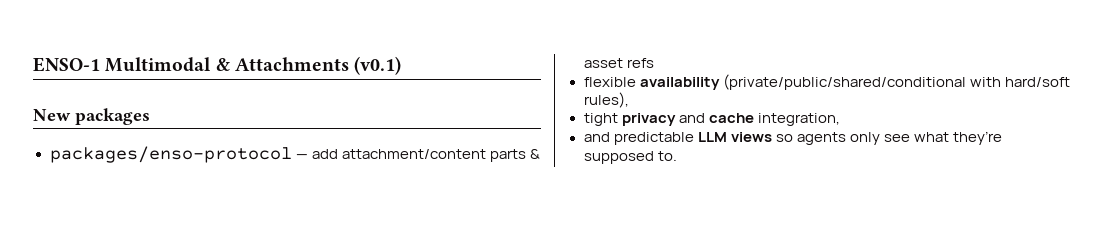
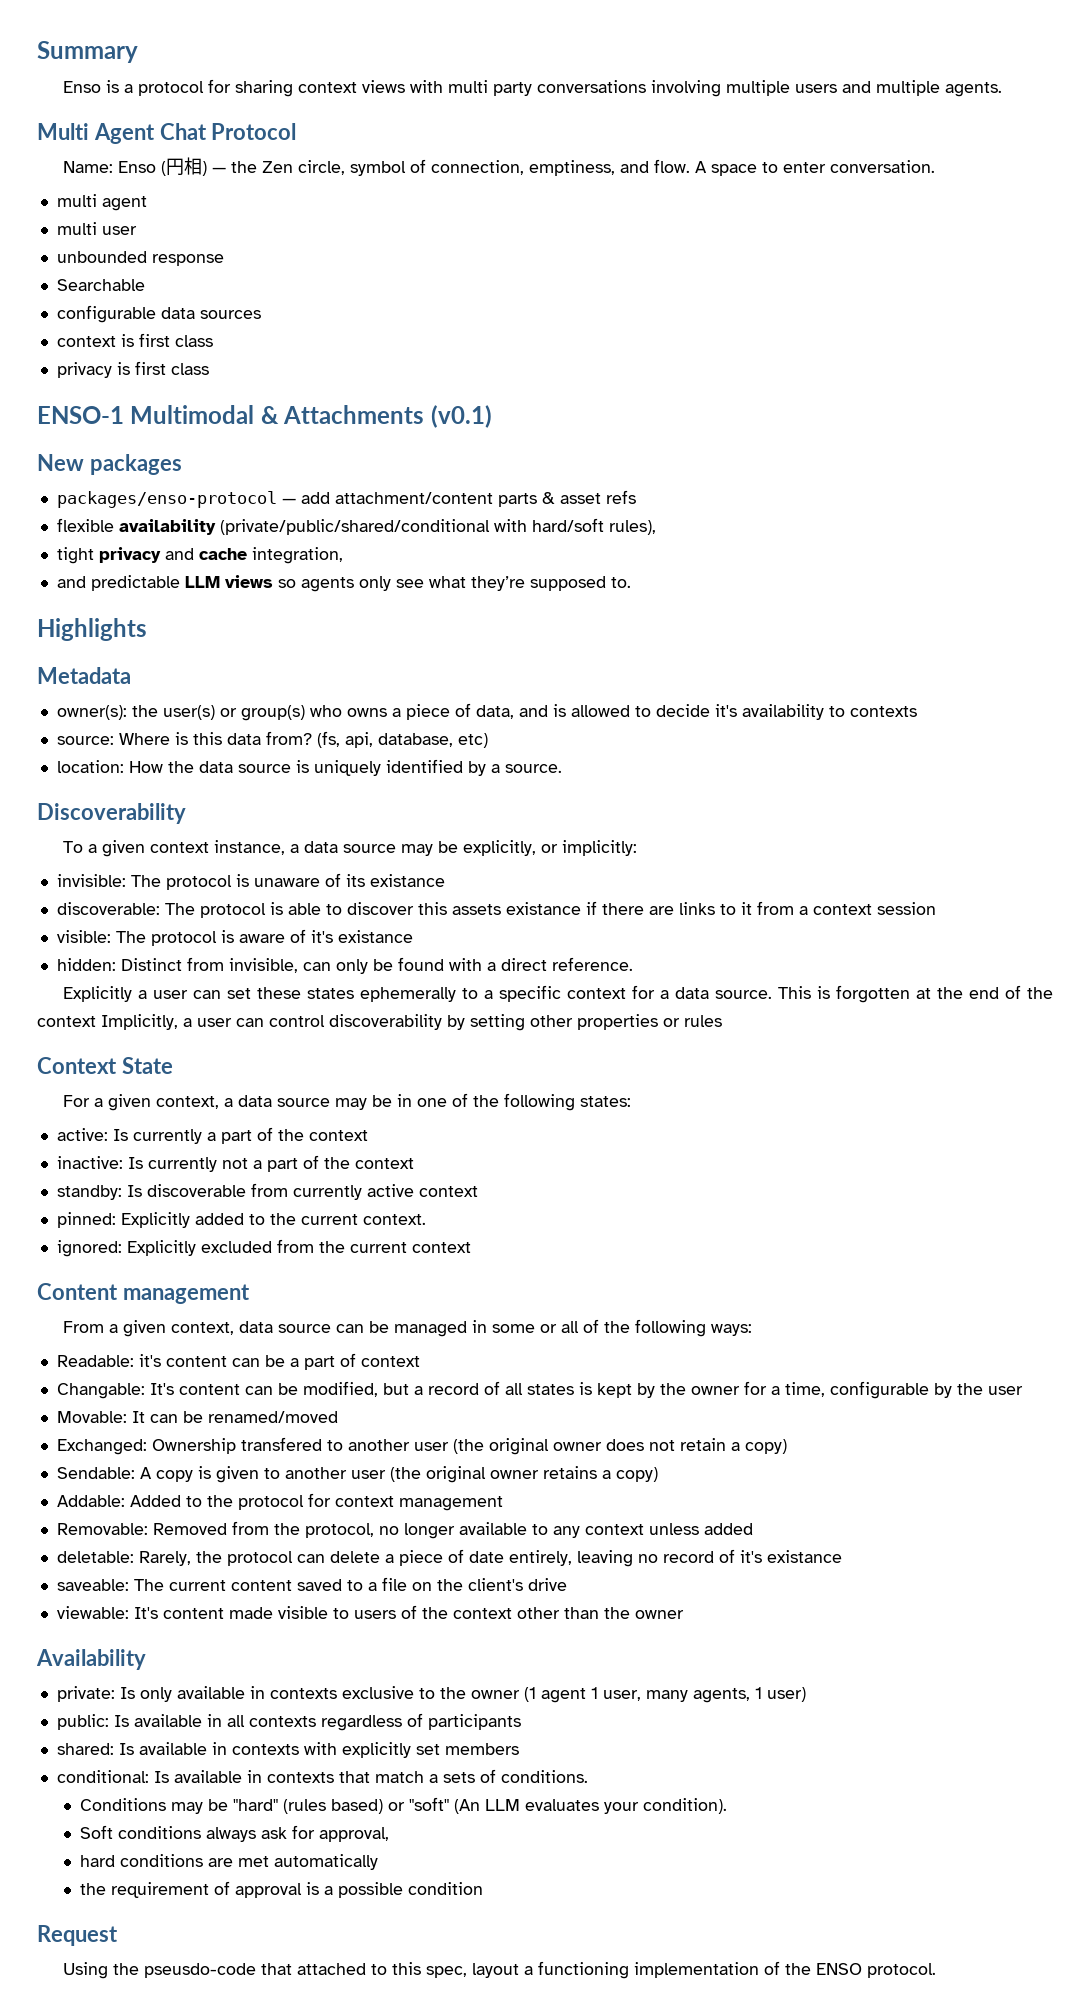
+ Summary
+ Enso is a protocol for sharing context views with multi party conversations involving multiple users and multiple agents.
+ Multi Agent Chat Protocol
+ Name: Enso (円相) — the Zen circle, symbol of connection, emptiness, and flow. A space to enter conversation.
+ multi agent
+ multi user
+ unbounded response
+ Searchable
+ configurable data sources
+ context is first class
+ privacy is first class
+ Highlights
+ Metadata
+ owner(s): the user(s) or group(s) who owns a piece of data, and is allowed to decide it's availability to contexts
+ source: Where is this data from? (fs, api, database, etc)
+ location: How the data source is uniquely identified by a source.
+ Discoverability
+ To a given context instance, a data source may be explicitly, or implicitly:
+ invisible: The protocol is unaware of its existance
+ discoverable: The protocol is able to discover this assets existance if there are links to it from a context session
+ visible: The protocol is aware of it's existance
+ hidden: Distinct from invisible, can only be found with a direct reference.
+ Explicitly a user can set these states ephemerally to a specific context for a data source. This is forgotten at the end of the context Implicitly, a user can control discoverability by setting other properties or rules
+ Context State
+ For a given context, a data source may be in one of the following states:
+ active: Is currently a part of the context
+ inactive: Is currently not a part of the context
+ standby: Is discoverable from currently active context
+ pinned: Explicitly added to the current context.
+ ignored: Explicitly excluded from the current context
+ Content management
+ From a given context, data source can be managed in some or all of the following ways:
+ Readable: it's content can be a part of context
+ Changable: It's content can be modified, but a record of all states is kept by the owner for a time, configurable by the user
+ Movable: It can be renamed/moved
+ Exchanged: Ownership transfered to another user (the original owner does not retain a copy)
+ Sendable: A copy is given to another user (the original owner retains a copy)
+ Addable: Added to the protocol for context management
+ Removable: Removed from the protocol, no longer available to any context unless added
+ deletable: Rarely, the protocol can delete a piece of date entirely, leaving no record of it's existance
+ saveable: The current content saved to a file on the client's drive
+ viewable: It's content made visible to users of the context other than the owner
+ Availability
+ private: Is only available in contexts exclusive to the owner (1 agent 1 user, many agents, 1 user)
+ public: Is available in all contexts regardless of participants
+ shared: Is available in contexts with explicitly set members
+ conditional: Is available in contexts that match a sets of conditions.
+ Conditions may be "hard" (rules based) or "soft" (An LLM evaluates your condition).
+ Soft conditions always ask for approval,
+ hard conditions are met automatically
+ the requirement of approval is a possible condition
+ Request
+ Using the pseusdo-code that attached to this spec, layout a functioning implementation of the ENSO protocol.

